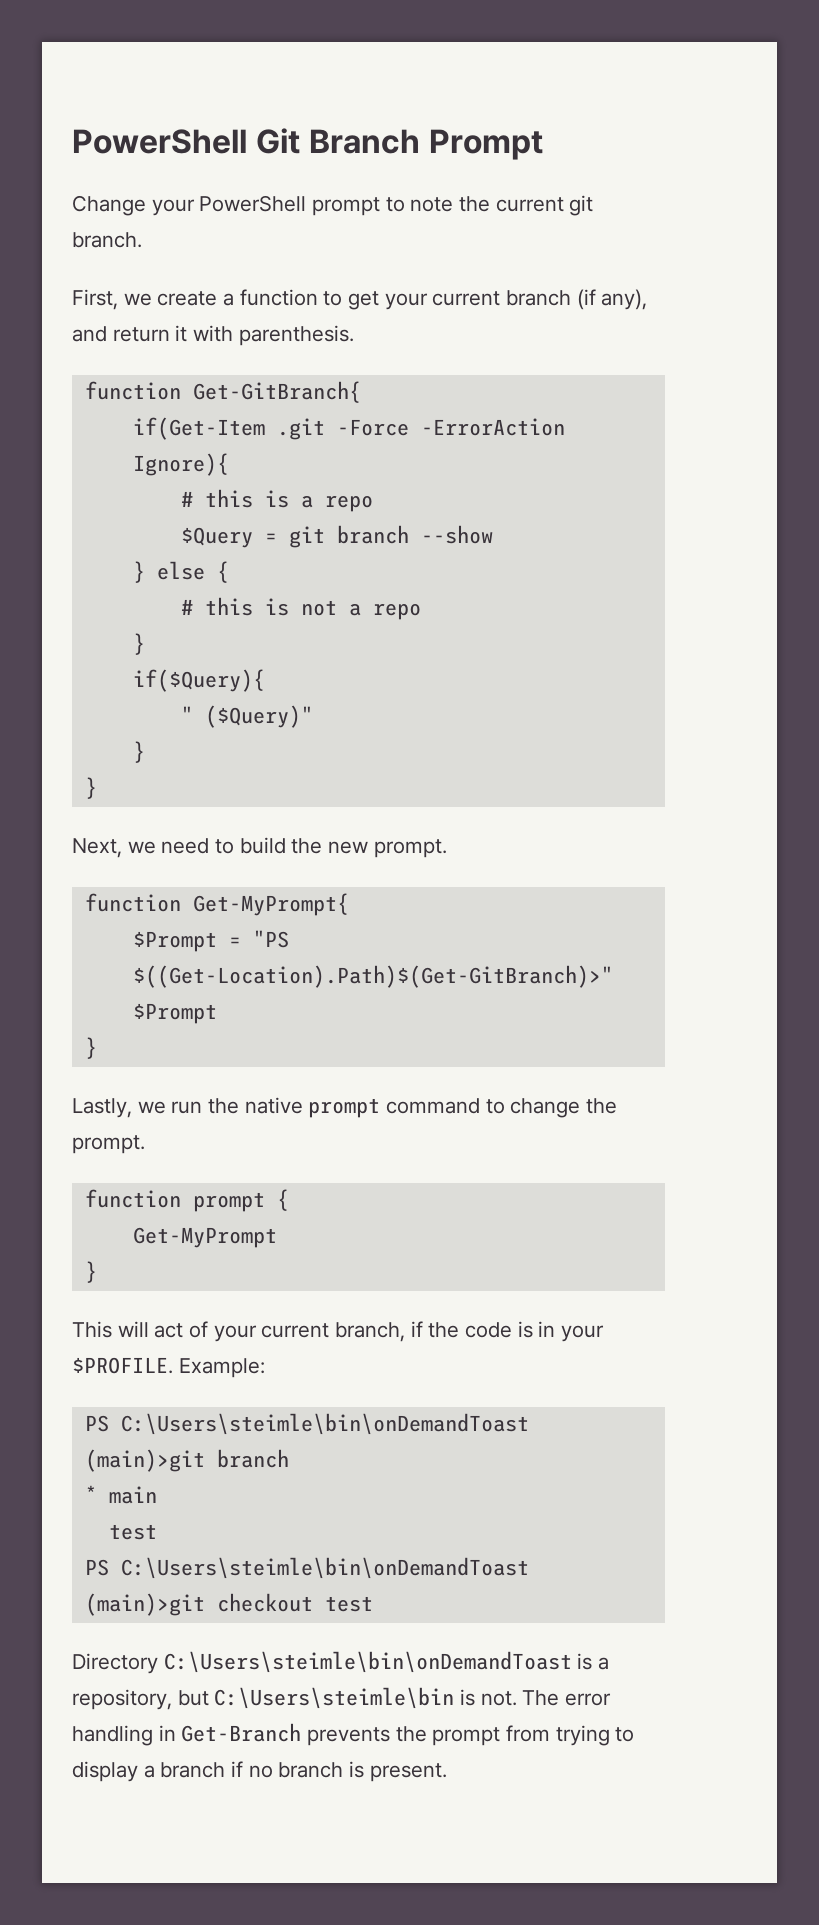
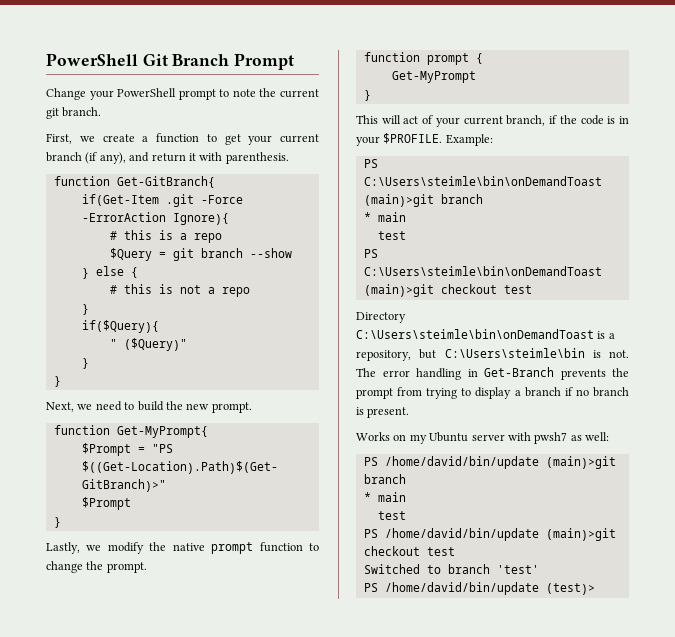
- Lastly, we run the native prompt command to change the prompt.
+ Lastly, we modify the native prompt function to change the prompt.
+ Works on my Ubuntu server with pwsh7 as well:
+ PS /home/david/bin/update (main)>git branch
+ * main
+ test
+ PS /home/david/bin/update (main)>git checkout test
+ Switched to branch 'test'
+ PS /home/david/bin/update (test)>

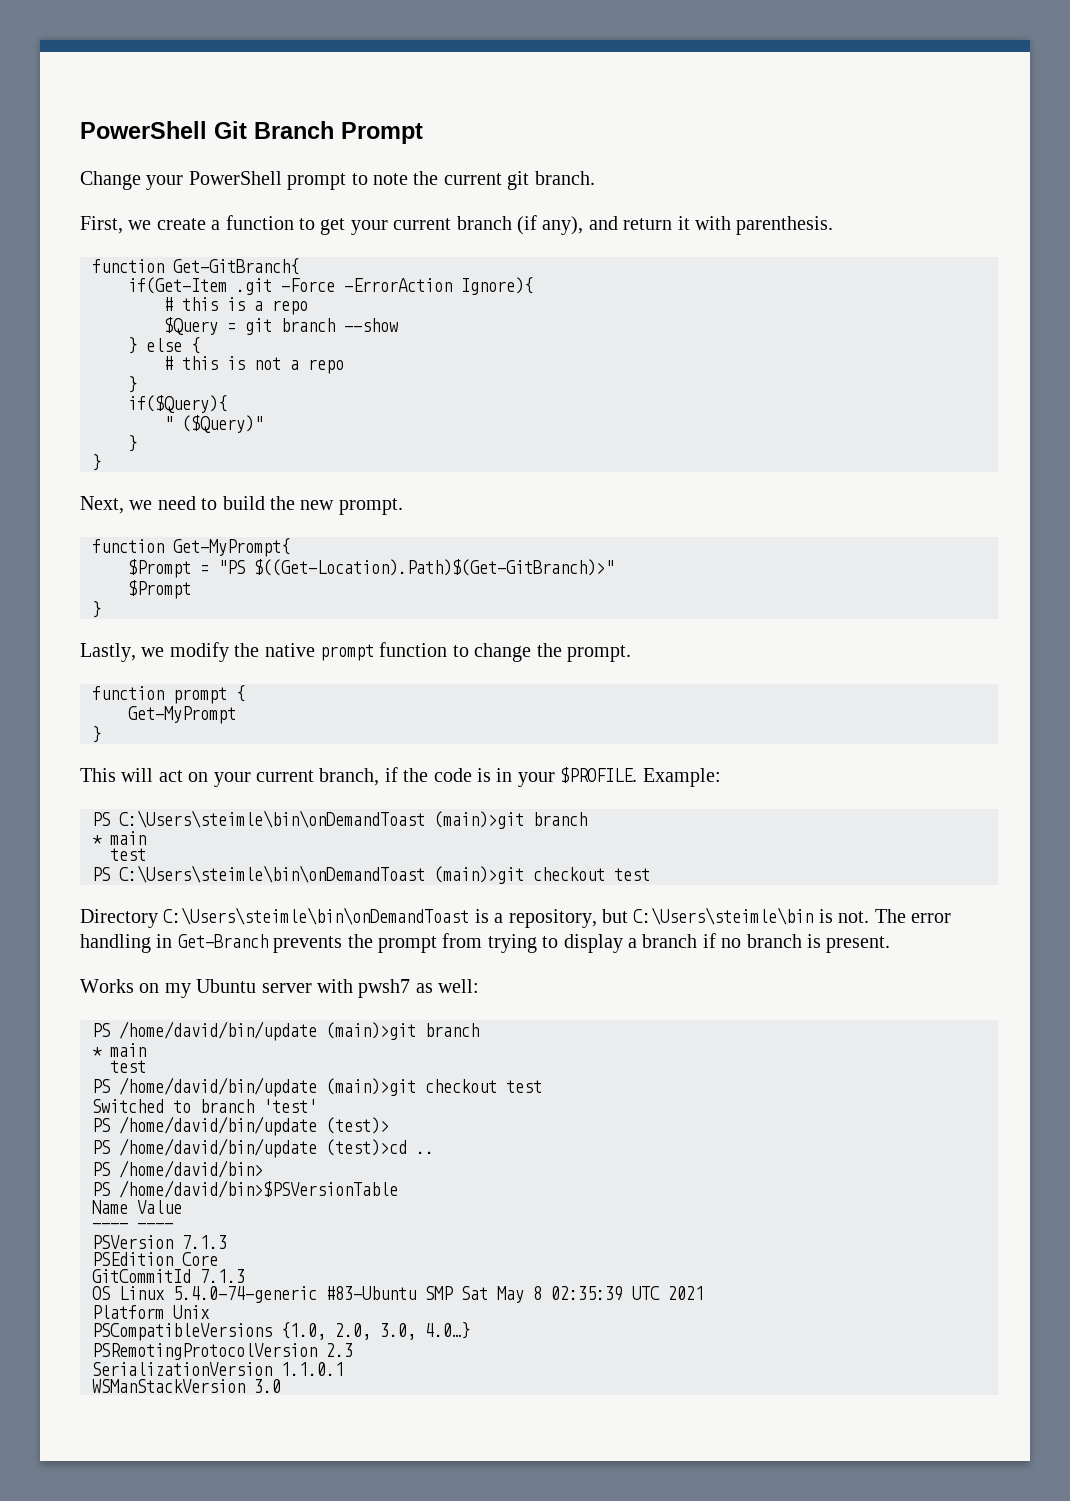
- This will act of your current branch, if the code is in your $PROFILE.
+ This will act on your current branch, if the code is in your $PROFILE.
+ PS /home/david/bin/update (test)>cd ..
+ PS /home/david/bin>
+ PS /home/david/bin>$PSVersionTable
+ Name Value
+ ---- ----
+ PSVersion 7.1.3
+ PSEdition Core
+ GitCommitId 7.1.3
+ OS Linux 5.4.0-74-generic #83-Ubuntu SMP Sat May 8 02:35:39 UTC 2021
+ Platform Unix
+ PSCompatibleVersions {1.0, 2.0, 3.0, 4.0…}
+ PSRemotingProtocolVersion 2.3
+ SerializationVersion 1.1.0.1
+ WSManStackVersion 3.0

